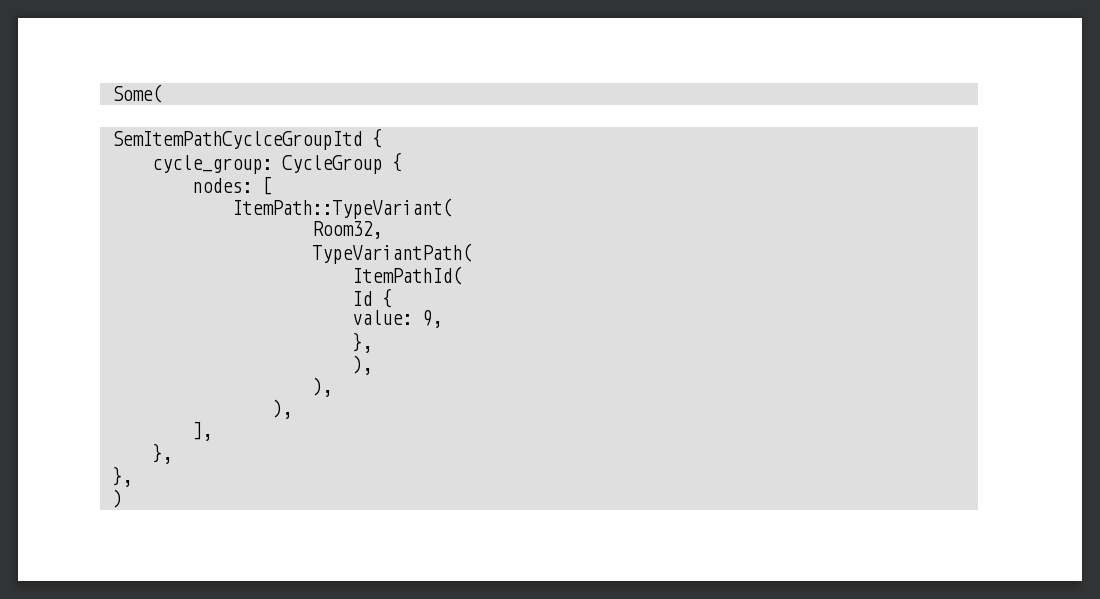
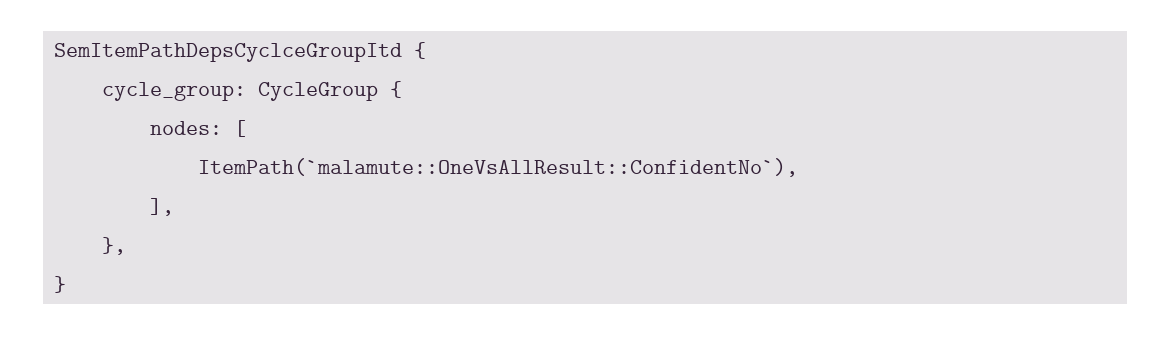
- Some(
- SemItemPathCyclceGroupItd {
+ SemItemPathDepsCyclceGroupItd {
- ItemPath::TypeVariant(
- Room32,
- TypeVariantPath(
- ItemPathId(
- Id {
- value: 9,
- },
- ),
- ),
- ),
+ ItemPath(`malamute::OneVsAllResult::ConfidentNo`),
  ],
  },
- },
- )
+ }

